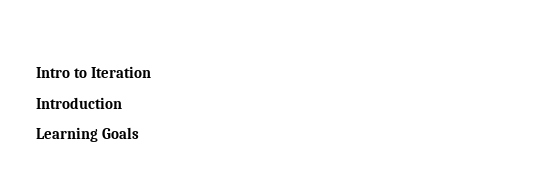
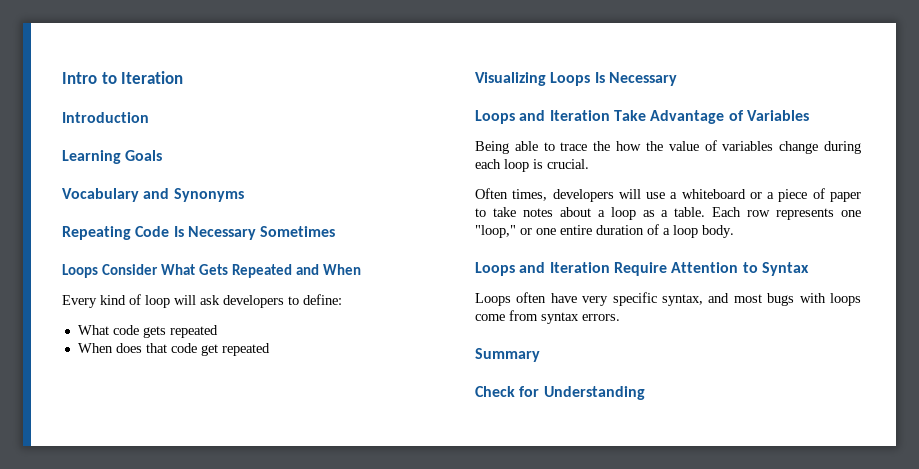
+ Vocabulary and Synonyms
+ Repeating Code Is Necessary Sometimes
+ Loops Consider What Gets Repeated and When
+ Every kind of loop will ask developers to define:
+ What code gets repeated
+ When does that code get repeated
+ Visualizing Loops Is Necessary
+ Loops and Iteration Take Advantage of Variables
+ Being able to trace the how the value of variables change during each loop is crucial.
+ Often times, developers will use a whiteboard or a piece of paper to take notes about a loop as a table. Each row represents one "loop," or one entire duration of a loop body.
+ Loops and Iteration Require Attention to Syntax
+ Loops often have very specific syntax, and most bugs with loops come from syntax errors.
+ Summary
+ Check for Understanding

